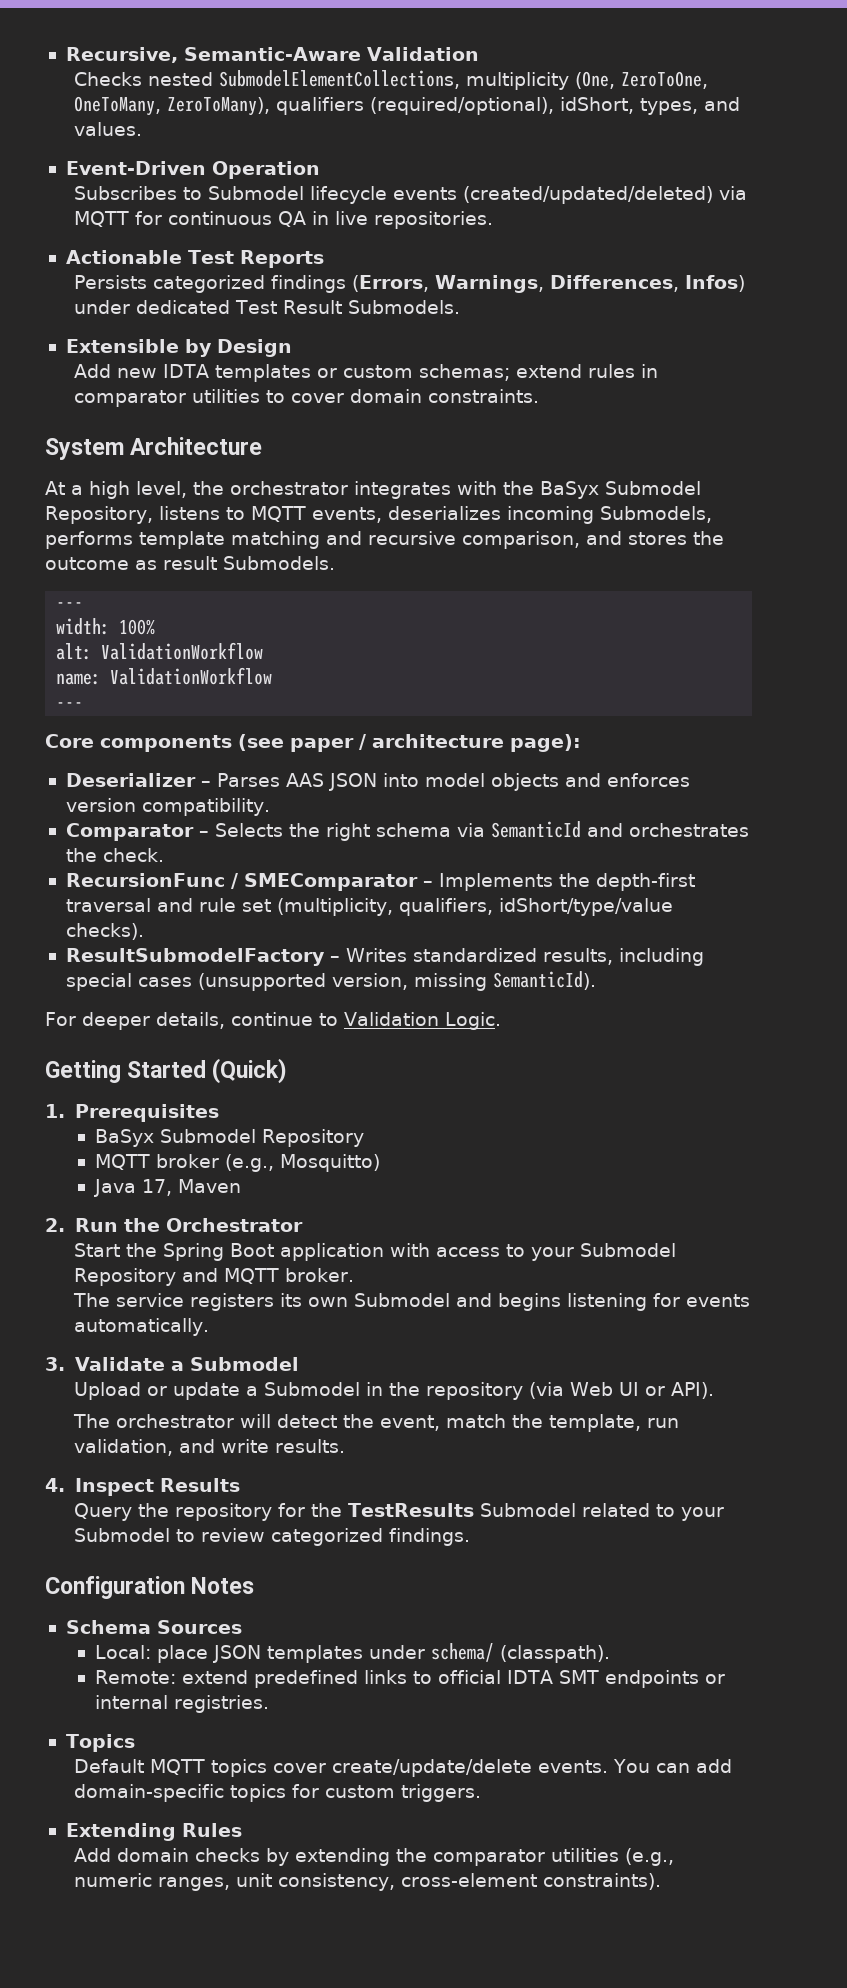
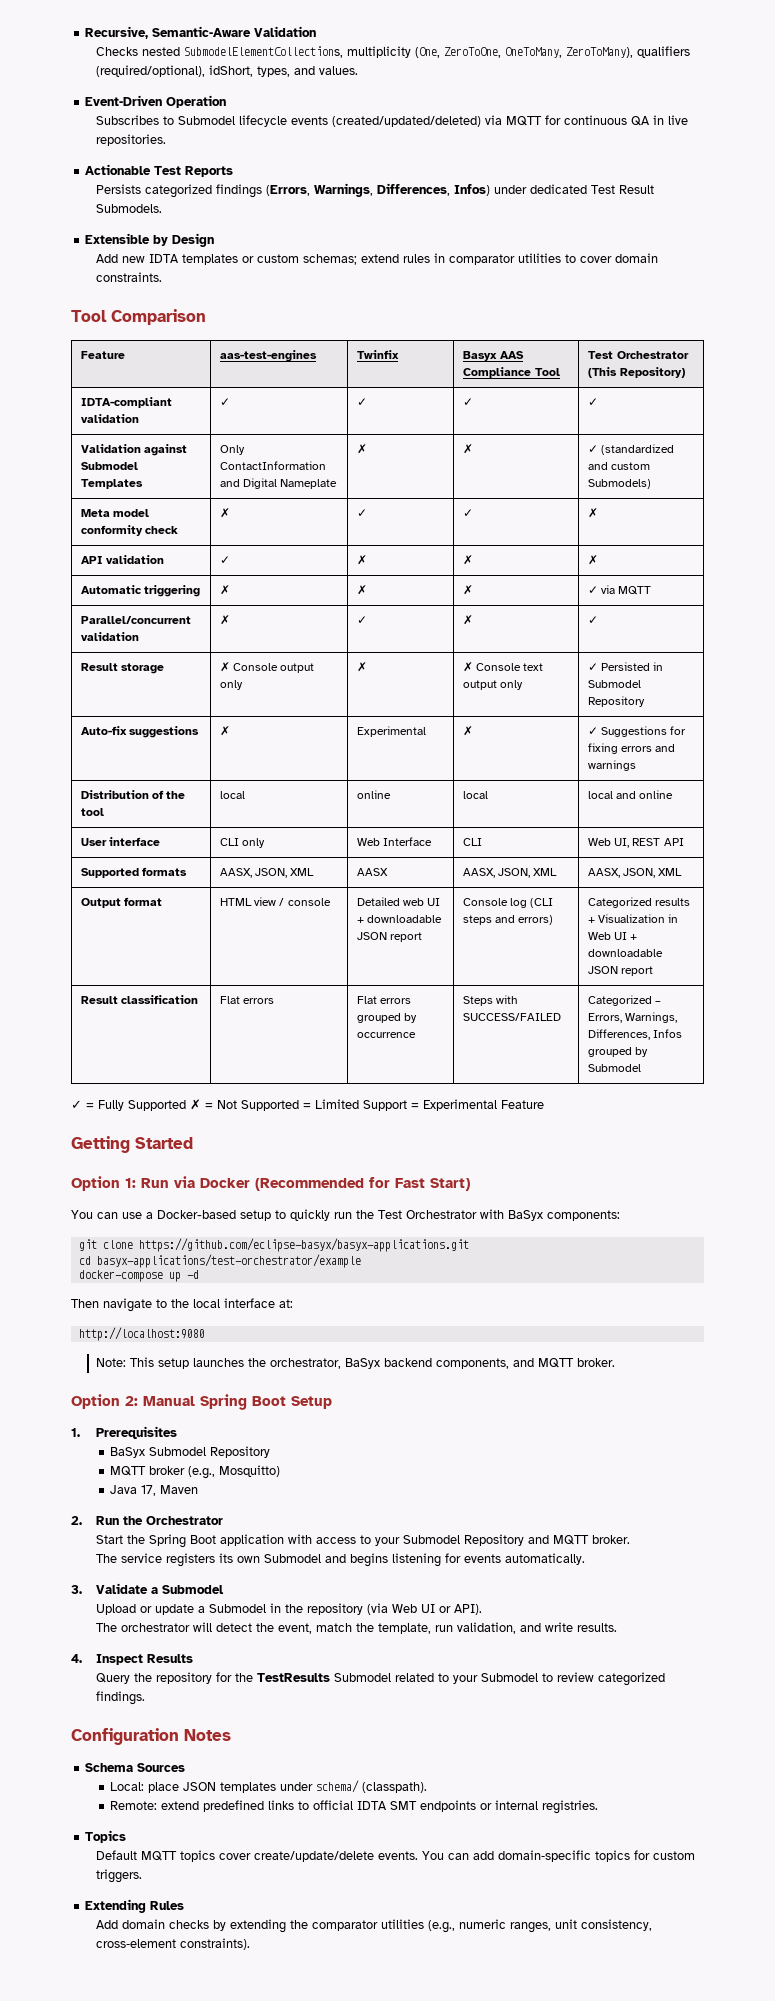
- System Architecture
- At a high level, the orchestrator integrates with the BaSyx Submodel Repository, listens to MQTT events, deserializes incoming Submodels, performs template matching and recursive comparison, and stores the outcome as result Submodels.
- ---
- width: 100%
- alt: ValidationWorkflow
- name: ValidationWorkflow
- ---
- Core components (see paper / architecture page):
- Deserializer – Parses AAS JSON into model objects and enforces version compatibility.
- Comparator – Selects the right schema via SemanticId and orchestrates the check.
- RecursionFunc / SMEComparator – Implements the depth‑first traversal and rule set (multiplicity, qualifiers, idShort/type/value checks).
- ResultSubmodelFactory – Writes standardized results, including special cases (unsupported version, missing SemanticId).
- For deeper details, continue to Validation Logic.
- Getting Started (Quick)
+ Tool Comparison
+ Feature | aas-test-engines | Twinfix | Basyx AAS Compliance Tool | Test Orchestrator (This Repository)
+ IDTA-compliant validation | ✓ | ✓ | ✓ | ✓
+ Validation against Submodel Templates | Only ContactInformation and Digital Nameplate | ✗ | ✗ | ✓ (standardized and custom Submodels)
+ Meta model conformity check | ✗ | ✓ | ✓ | ✗
+ API validation | ✓ | ✗ | ✗ | ✗
+ Automatic triggering | ✗ | ✗ | ✗ | ✓ via MQTT
+ Parallel/concurrent validation | ✗ | ✓ | ✗ | ✓
+ Result storage | ✗ Console output only | ✗ | ✗ Console text output only | ✓ Persisted in Submodel Repository
+ Auto-fix suggestions | ✗ | Experimental | ✗ | ✓ Suggestions for fixing errors and warnings
+ Distribution of the tool | local | online | local | local and online
+ User interface | CLI only | Web Interface | CLI | Web UI, REST API
+ Supported formats | AASX, JSON, XML | AASX | AASX, JSON, XML | AASX, JSON, XML
+ Output format | HTML view / console | Detailed web UI + downloadable JSON report | Console log (CLI steps and errors) | Categorized results + Visualization in Web UI + downloadable JSON report
+ Result classification | Flat errors | Flat errors grouped by occurrence | Steps with SUCCESS/FAILED | Categorized – Errors, Warnings, Differences, Infos grouped by Submodel
+ ✓ = Fully Supported ✗ = Not Supported = Limited Support = Experimental Feature
+ Getting Started
+ Option 1: Run via Docker (Recommended for Fast Start)
+ You can use a Docker-based setup to quickly run the Test Orchestrator with BaSyx components:
+ git clone https://github.com/eclipse-basyx/basyx-applications.git
+ cd basyx-applications/test-orchestrator/example
+ docker-compose up -d
+ Then navigate to the local interface at:
+ http://localhost:9080
+ Note: This setup launches the orchestrator, BaSyx backend components, and MQTT broker.
+ Option 2: Manual Spring Boot Setup

